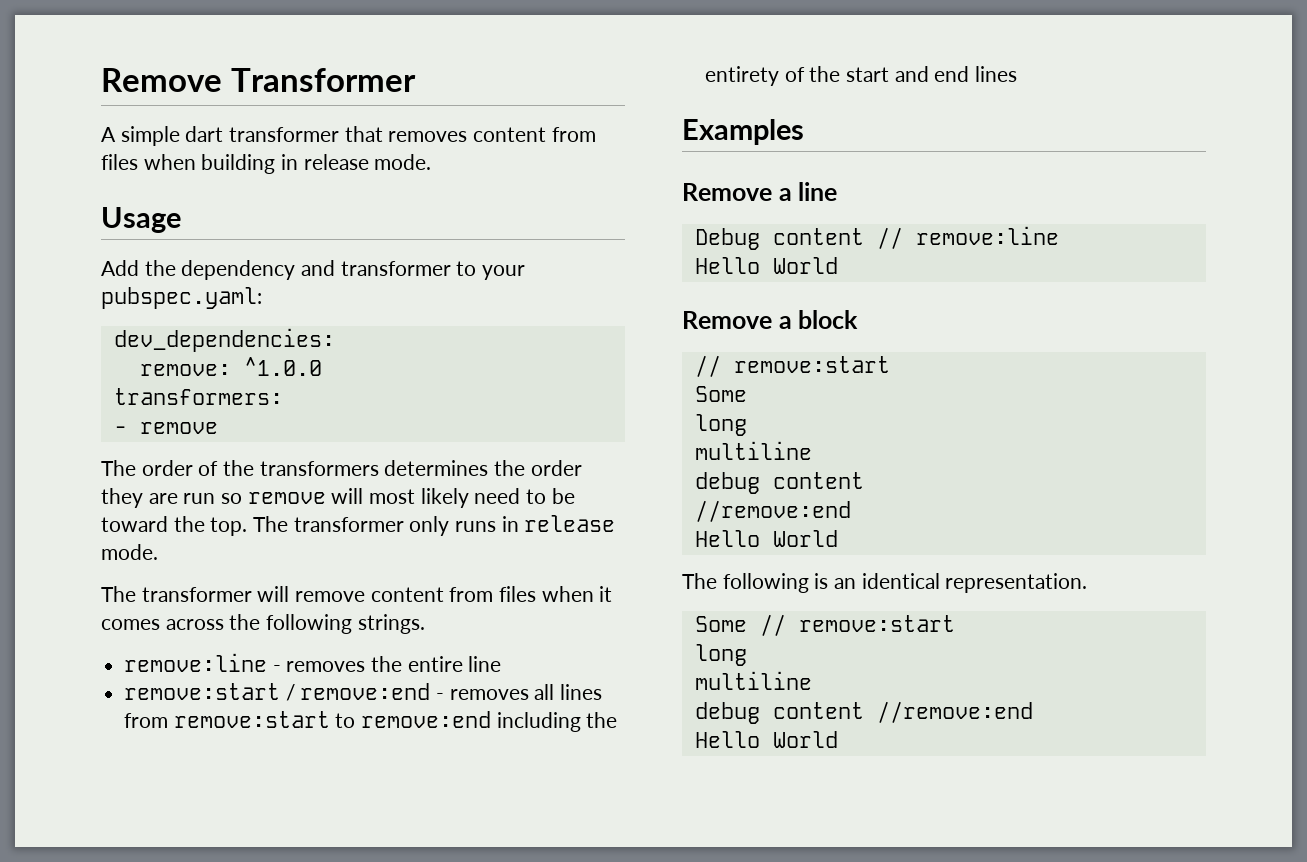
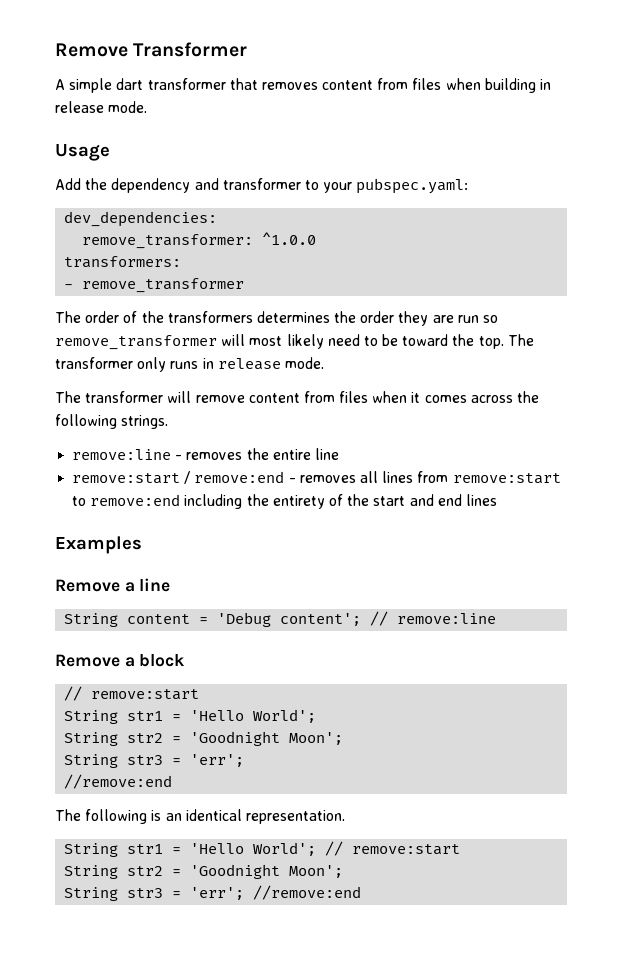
- remove: ^1.0.0
+ remove_transformer: ^1.0.0
- - remove
+ - remove_transformer
- The order of the transformers determines the order they are run so remove will most likely need to be toward the top.
+ The order of the transformers determines the order they are run so remove_transformer will most likely need to be toward the top.
- Debug content // remove:line
- Hello World
+ String content = 'Debug content'; // remove:line
  Remove a block
  // remove:start
- Some
- long
- multiline
- debug content
+ String str1 = 'Hello World';
+ String str2 = 'Goodnight Moon';
+ String str3 = 'err';
  //remove:end
- Hello World
- Some // remove:start
- long
- multiline
- debug content //remove:end
- Hello World
+ String str1 = 'Hello World'; // remove:start
+ String str2 = 'Goodnight Moon';
+ String str3 = 'err'; //remove:end

